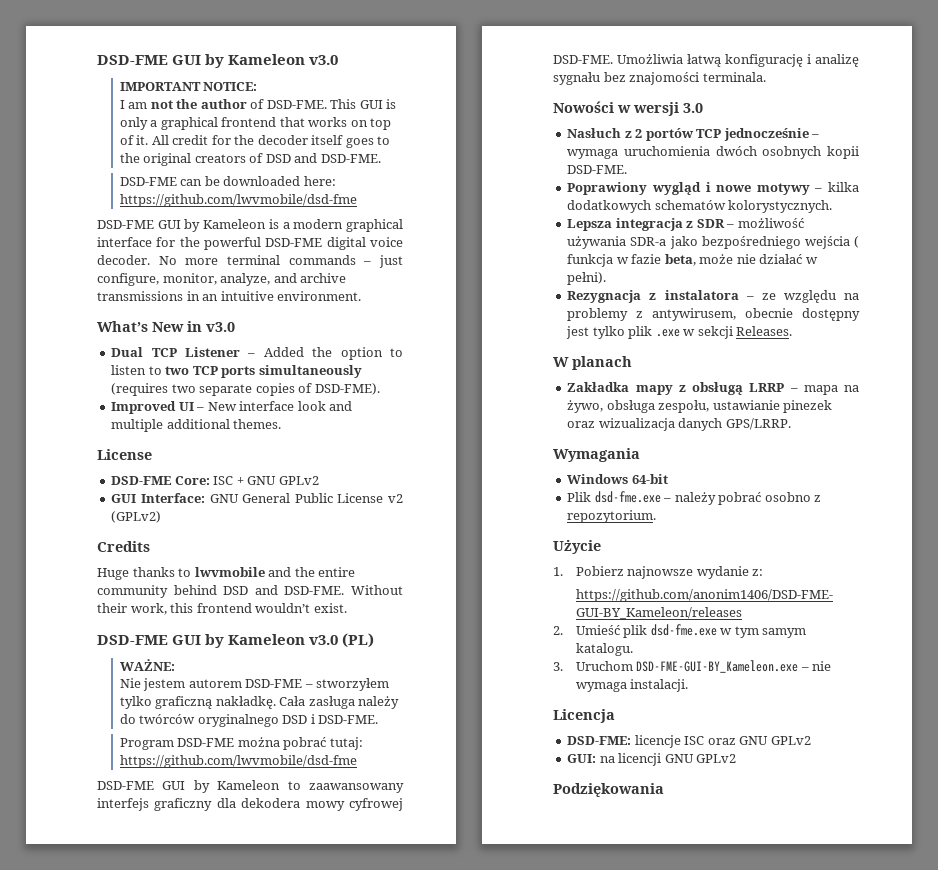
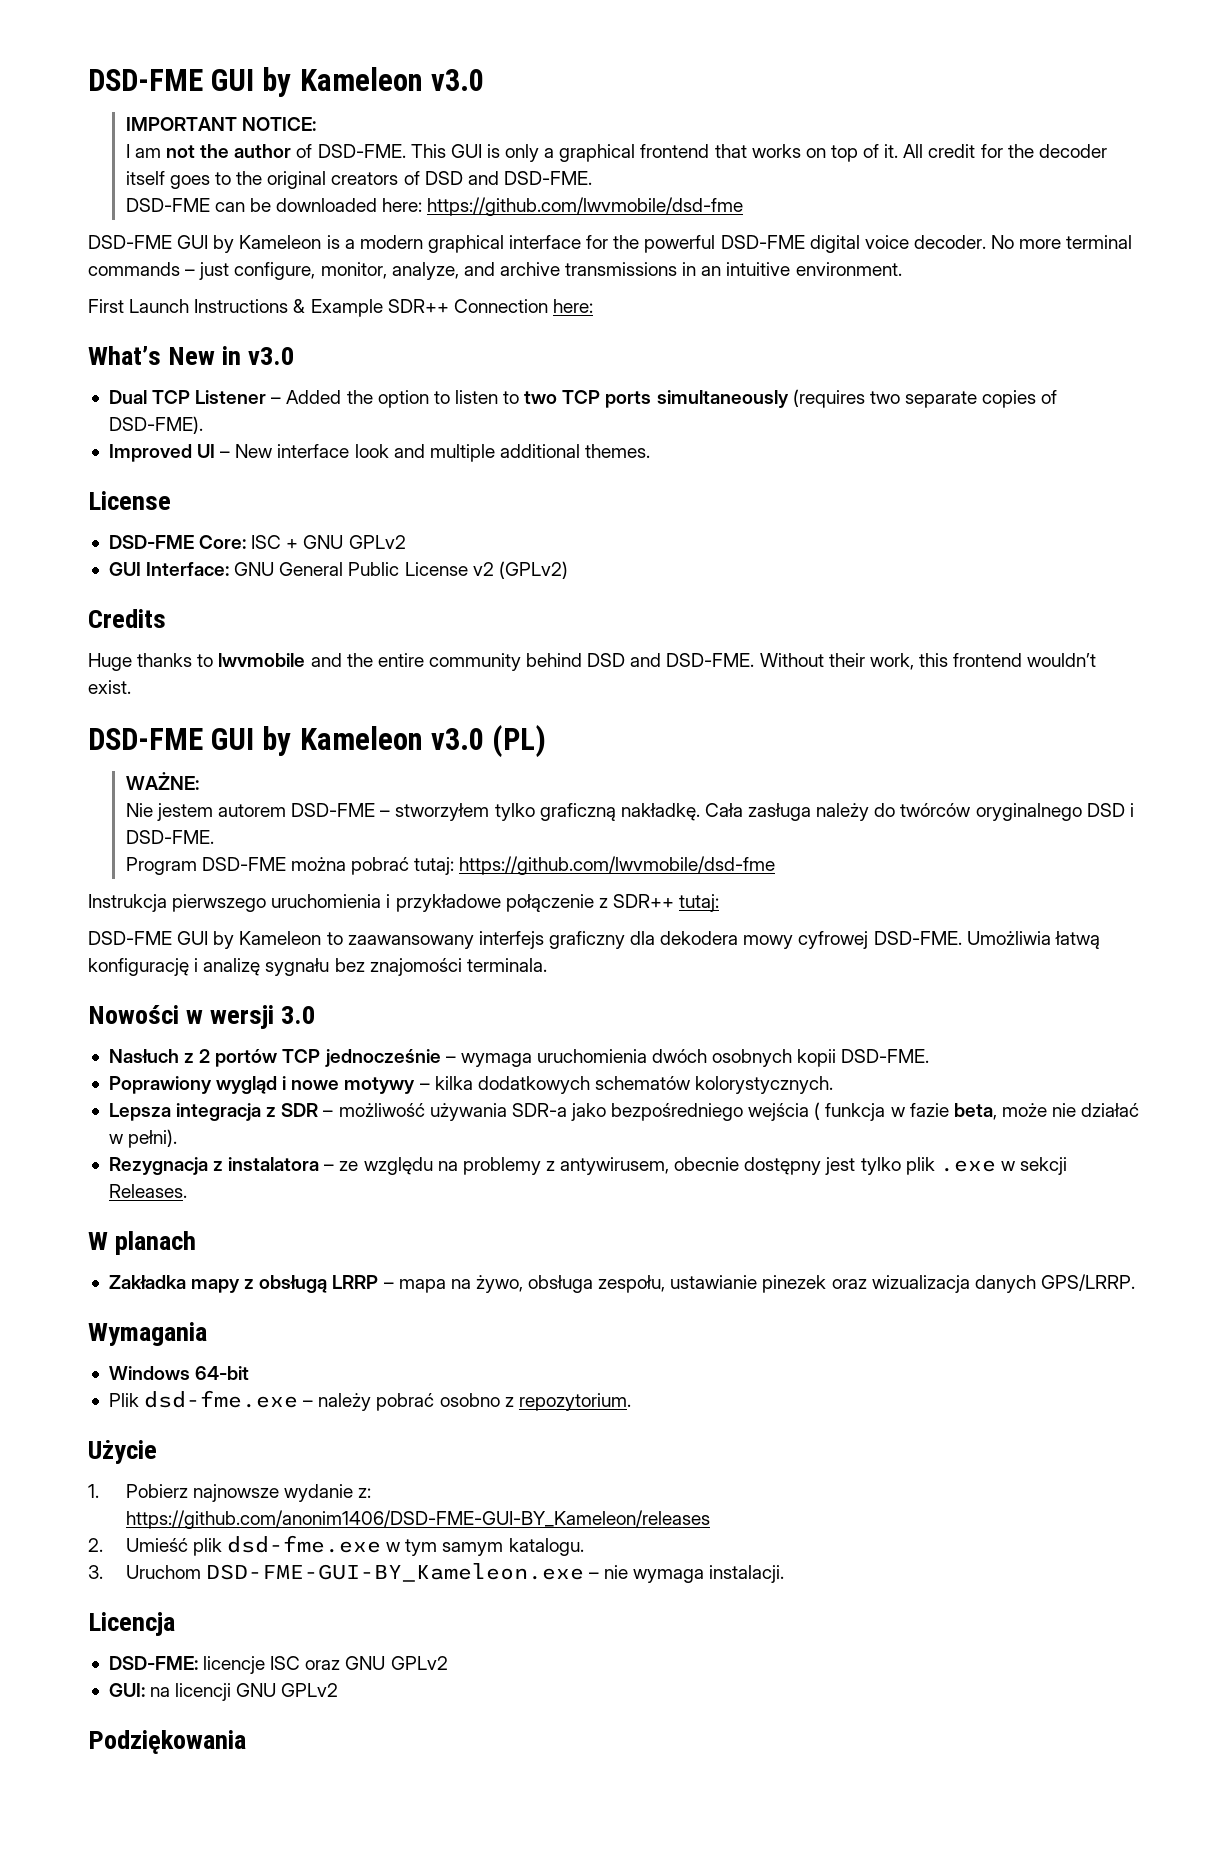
+ First Launch Instructions & Example SDR++ Connection here:
+ Instrukcja pierwszego uruchomienia i przykładowe połączenie z SDR++ tutaj:

